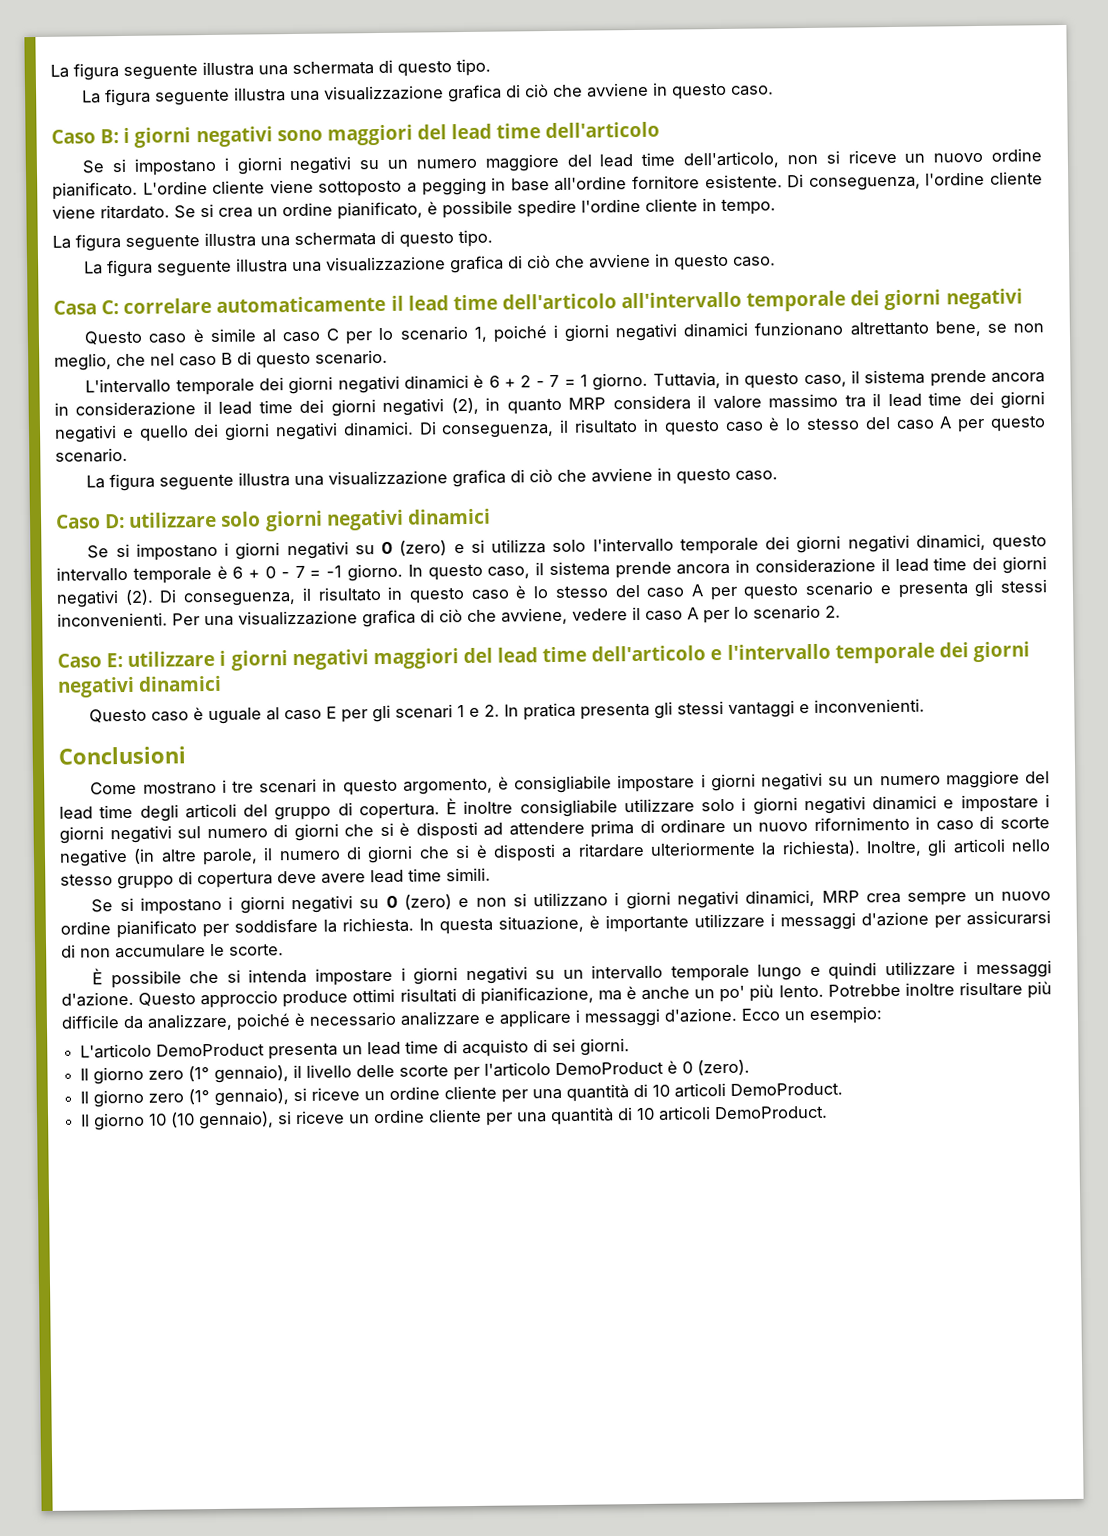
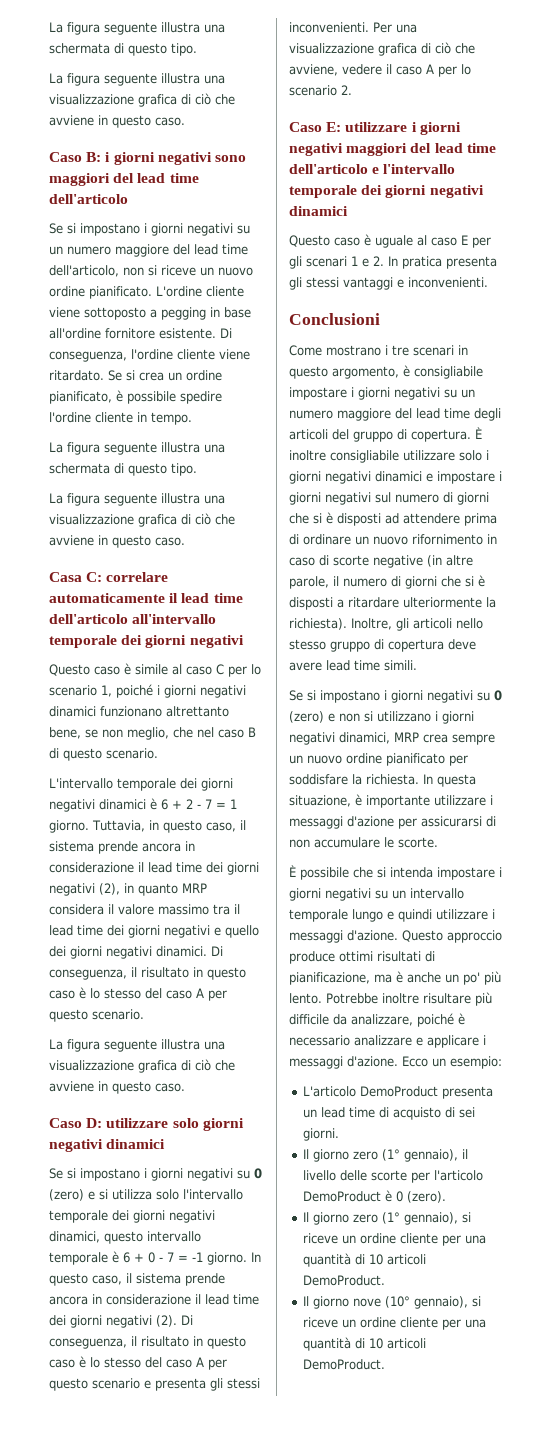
- Il giorno 10 (10 gennaio), si riceve un ordine cliente per una quantità di 10 articoli DemoProduct.
+ Il giorno nove (10° gennaio), si riceve un ordine cliente per una quantità di 10 articoli DemoProduct.

